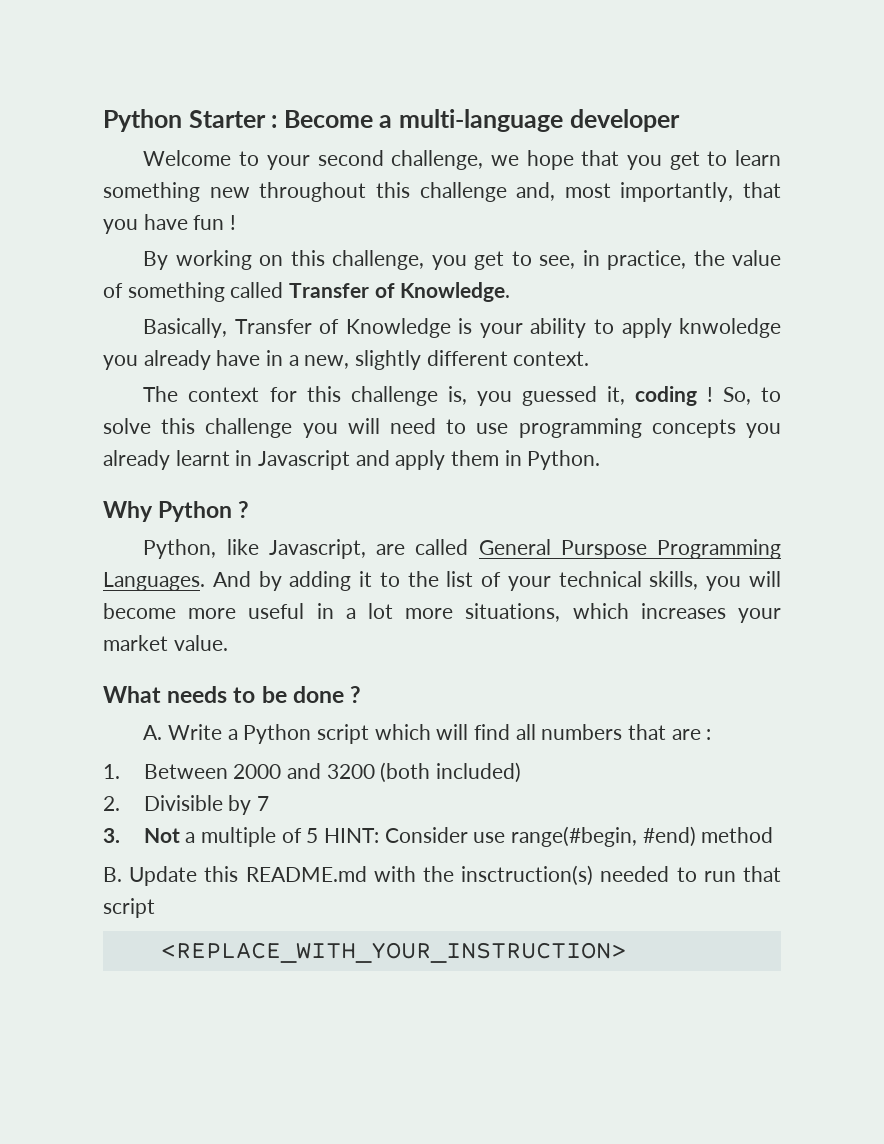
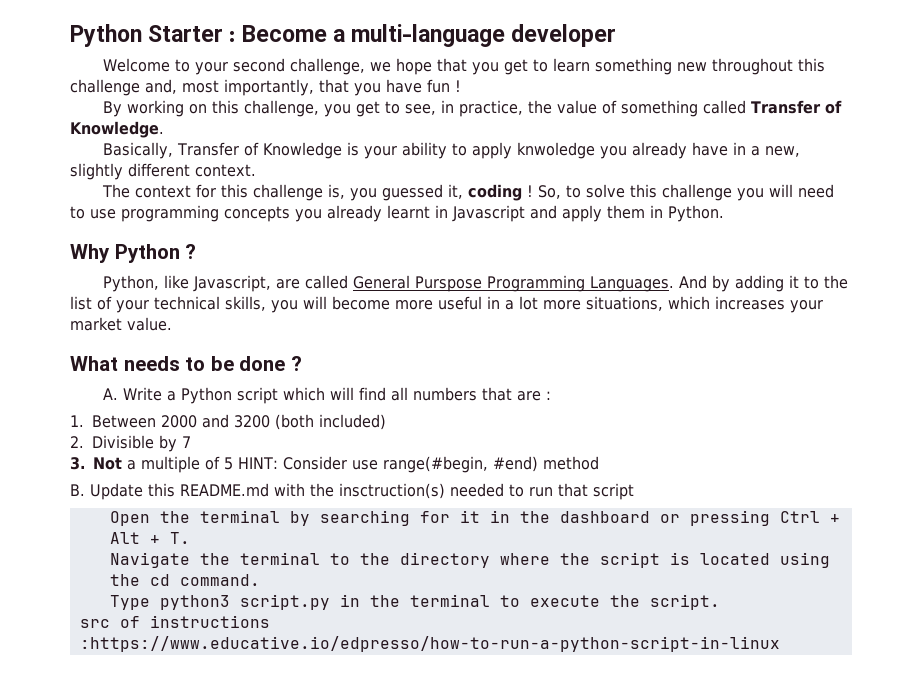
- <REPLACE_WITH_YOUR_INSTRUCTION>
+ Open the terminal by searching for it in the dashboard or pressing Ctrl + Alt + T.
+ Navigate the terminal to the directory where the script is located using the cd command.
+ Type python3 script.py in the terminal to execute the script.
+ src of instructions :https://www.educative.io/edpresso/how-to-run-a-python-script-in-linux

